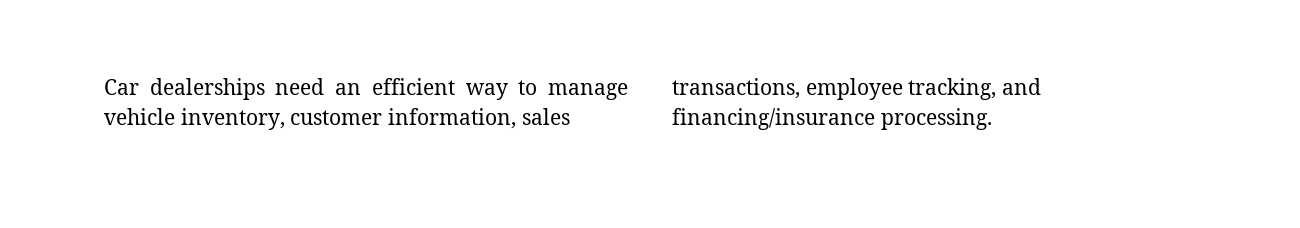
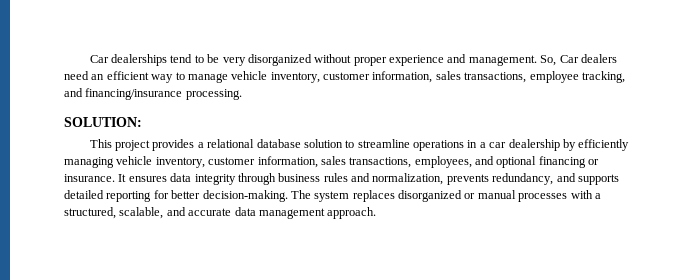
- Car dealerships need an efficient way to manage vehicle inventory, customer information, sales transactions, employee tracking, and financing/insurance processing.
+ Car dealerships tend to be very disorganized without proper experience and management. So, Car dealers need an efficient way to manage vehicle inventory, customer information, sales transactions, employee tracking, and financing/insurance processing.
+ SOLUTION:
+ This project provides a relational database solution to streamline operations in a car dealership by efficiently managing vehicle inventory, customer information, sales transactions, employees, and optional financing or insurance. It ensures data integrity through business rules and normalization, prevents redundancy, and supports detailed reporting for better decision-making. The system replaces disorganized or manual processes with a structured, scalable, and accurate data management approach.

